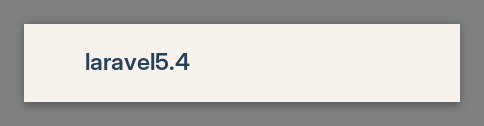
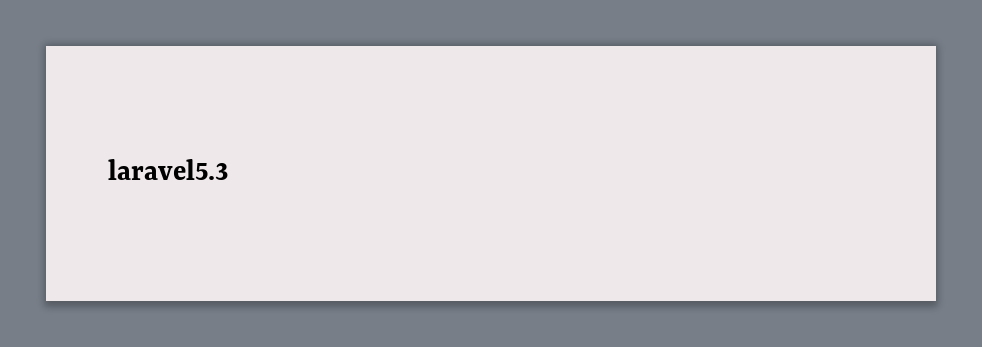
- laravel5.4
+ laravel5.3

